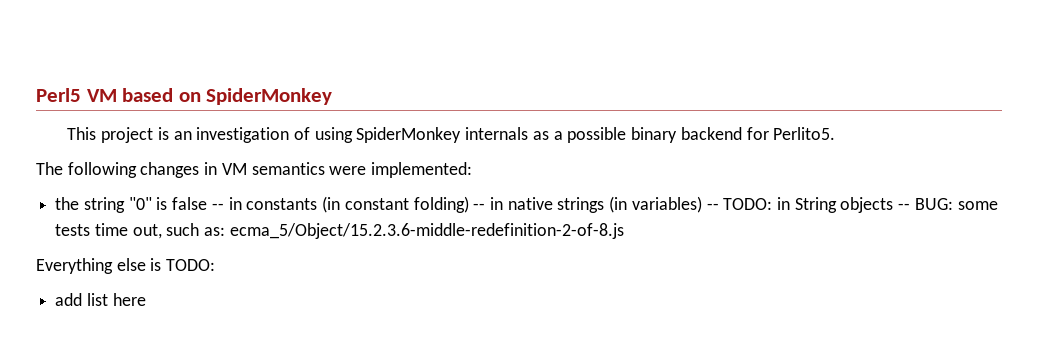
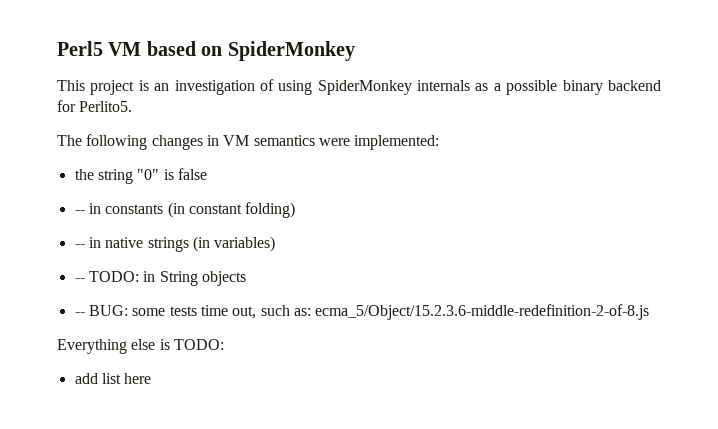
- the string "0" is false -- in constants (in constant folding) -- in native strings (in variables) -- TODO: in String objects -- BUG: some tests time out, such as: ecma_5/Object/15.2.3.6-middle-redefinition-2-of-8.js
+ the string "0" is false
+ -- in constants (in constant folding)
+ -- in native strings (in variables)
+ -- TODO: in String objects
+ -- BUG: some tests time out, such as: ecma_5/Object/15.2.3.6-middle-redefinition-2-of-8.js

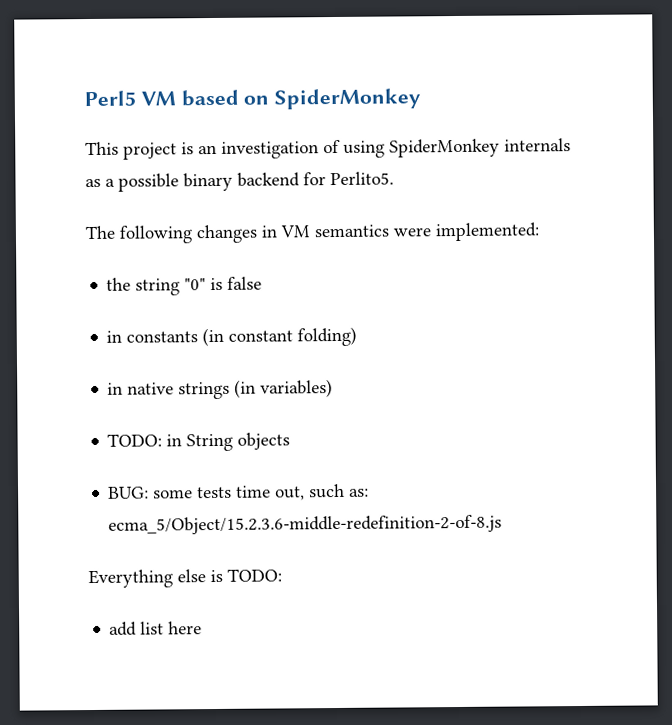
- -- in constants (in constant folding)
+ in constants (in constant folding)
- -- in native strings (in variables)
+ in native strings (in variables)
- -- TODO: in String objects
+ TODO: in String objects
- -- BUG: some tests time out, such as: ecma_5/Object/15.2.3.6-middle-redefinition-2-of-8.js
+ BUG: some tests time out, such as: ecma_5/Object/15.2.3.6-middle-redefinition-2-of-8.js

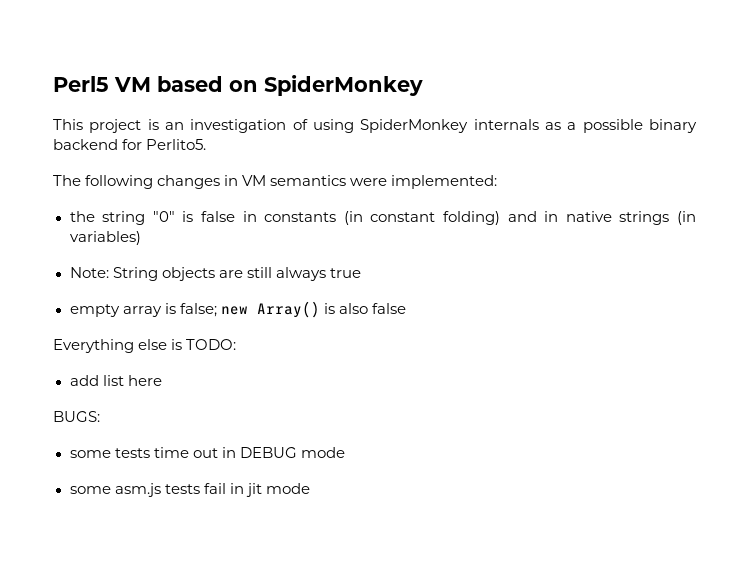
- the string "0" is false
- in constants (in constant folding)
- in native strings (in variables)
+ the string "0" is false in constants (in constant folding) and in native strings (in variables)
- TODO: in String objects
- BUG: some tests time out, such as: ecma_5/Object/15.2.3.6-middle-redefinition-2-of-8.js
+ Note: String objects are still always true
+ empty array is false; new Array() is also false
+ BUGS:
+ some tests time out in DEBUG mode
+ some asm.js tests fail in jit mode

